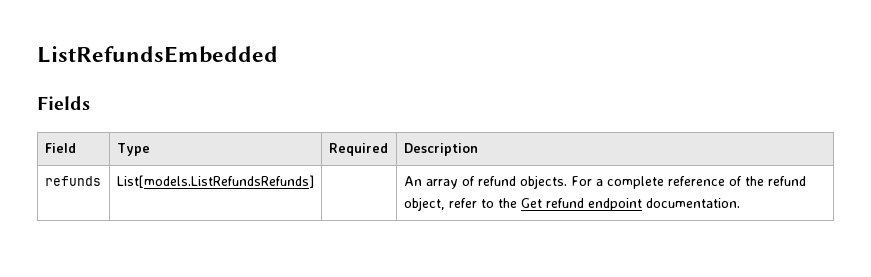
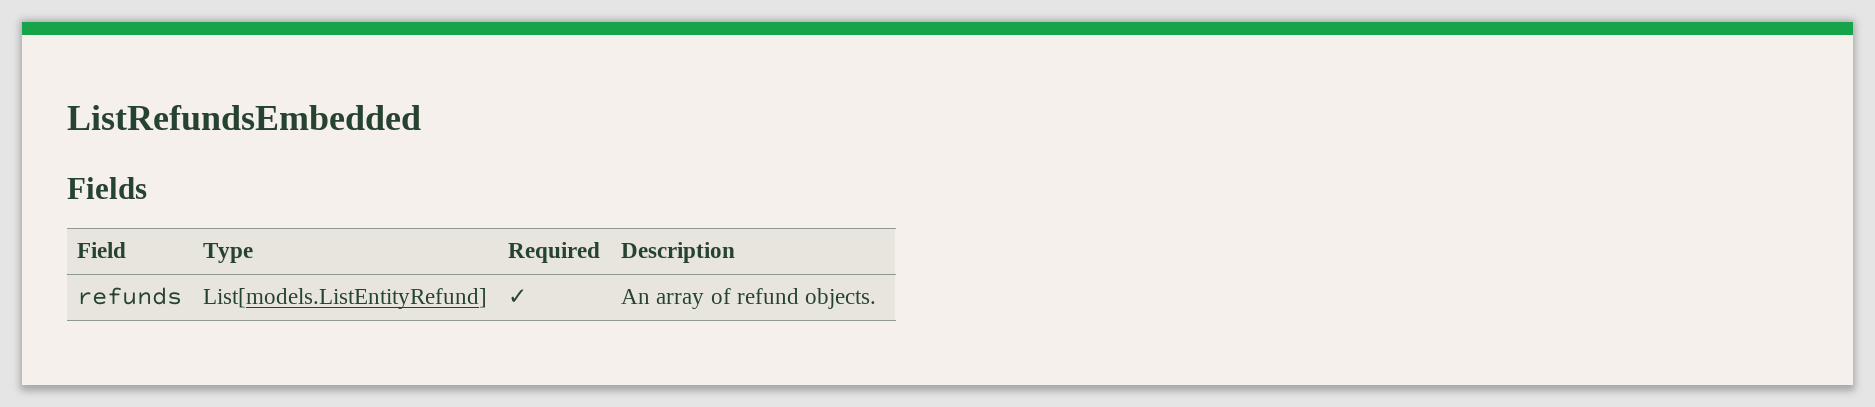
- refunds | List[models.ListRefundsRefunds] | | An array of refund objects. For a complete reference of the refund object, refer to the Get refund endpoint documentation.
+ refunds | List[models.ListEntityRefund] | ✓ | An array of refund objects.

